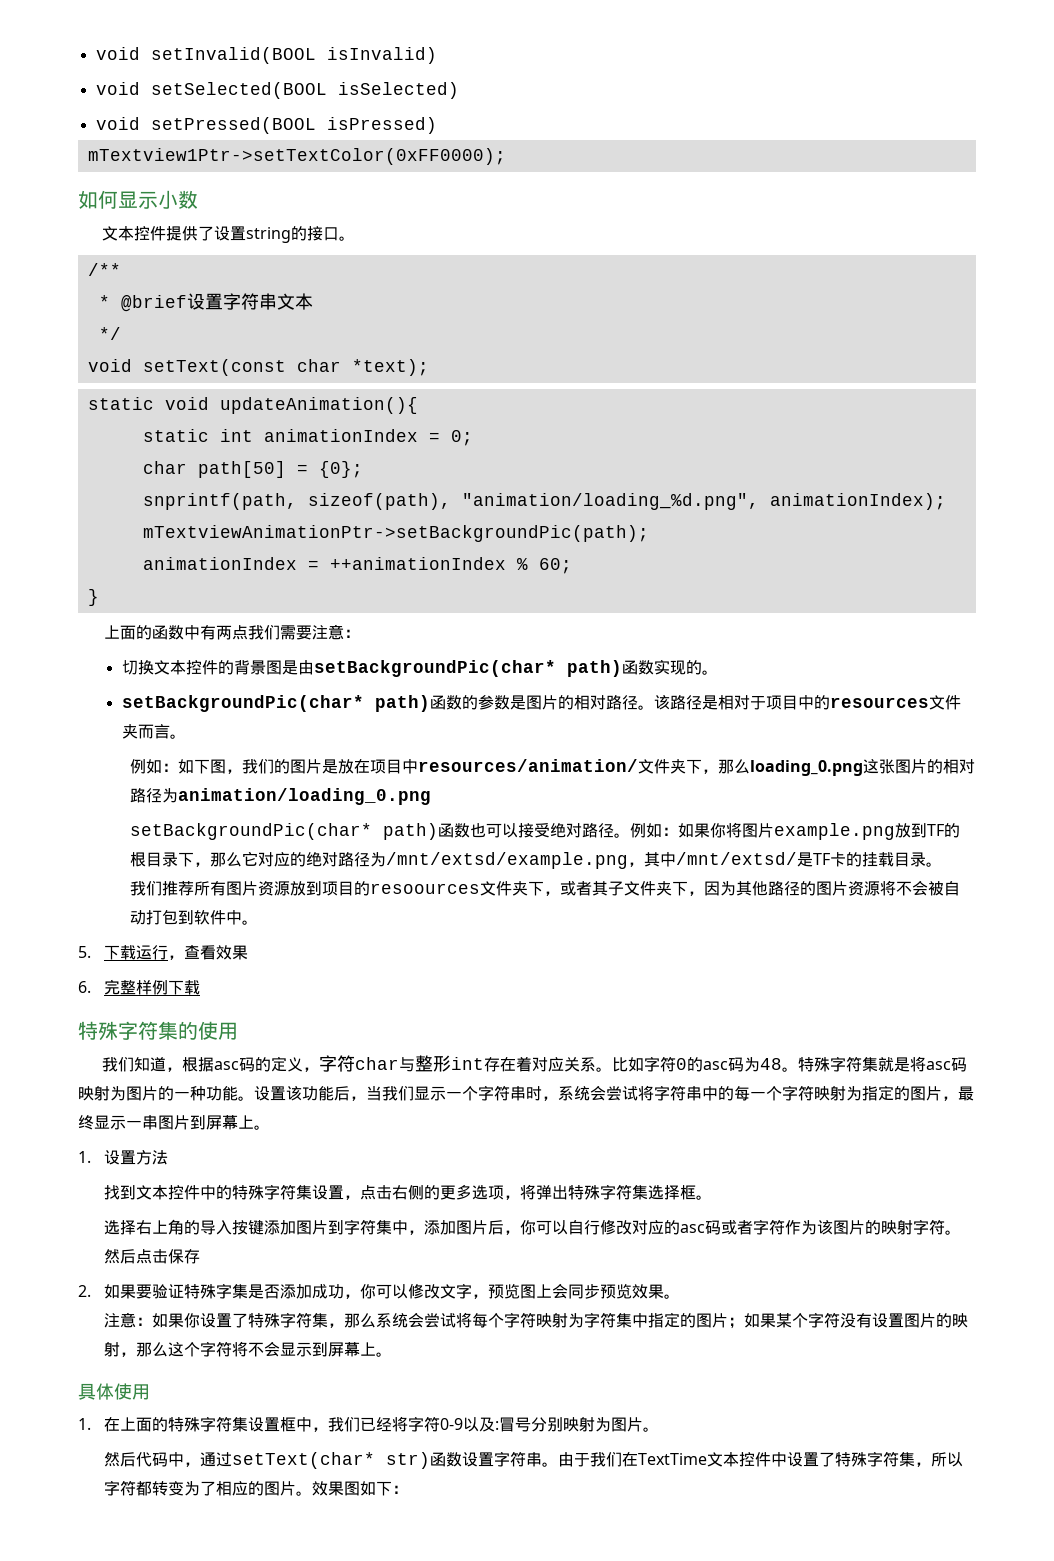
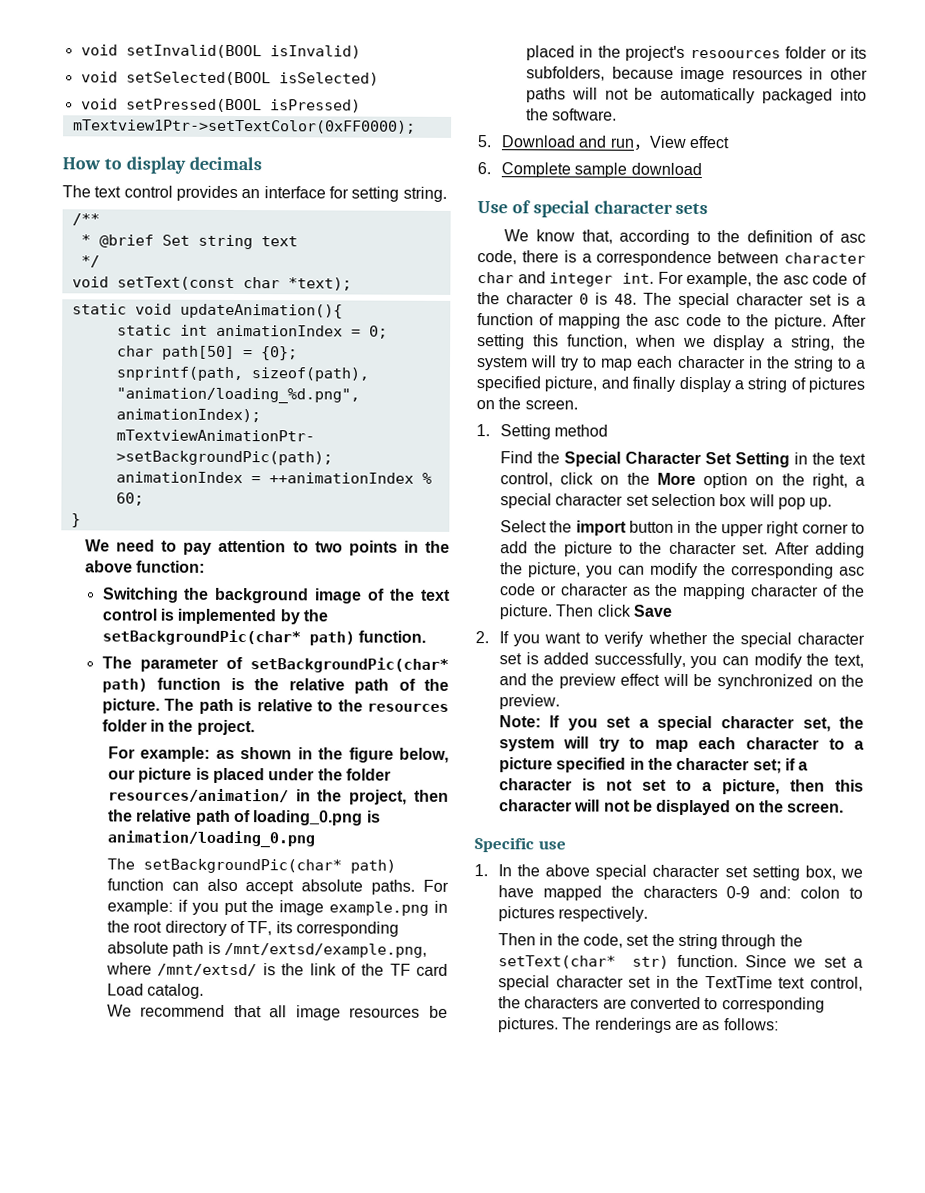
- 如何显示小数
- 文本控件提供了设置string的接口。
+ How to display decimals
+ The text control provides an interface for setting string.
- * @brief设置字符串文本
+ * @brief Set string text
- 上面的函数中有两点我们需要注意：
- 切换文本控件的背景图是由setBackgroundPic(char* path)函数实现的。
- setBackgroundPic(char* path)函数的参数是图片的相对路径。该路径是相对于项目中的resources文件夹而言。
- 例如：如下图，我们的图片是放在项目中resources/animation/文件夹下，那么loading_0.png这张图片的相对路径为animation/loading_0.png
+ We need to pay attention to two points in the above function:
+ Switching the background image of the text control is implemented by the setBackgroundPic(char* path) function.
+ The parameter of setBackgroundPic(char* path) function is the relative path of the picture. The path is relative to the resources folder in the project.
+ For example: as shown in the figure below, our picture is placed under the folder resources/animation/ in the project, then the relative path of loading_0.png is animation/loading_0.png
- setBackgroundPic(char* path)函数也可以接受绝对路径。例如：如果你将图片example.png放到TF的根目录下，那么它对应的绝对路径为/mnt/extsd/example.png，其中/mnt/extsd/是TF卡的挂载目录。
- 我们推荐所有图片资源放到项目的resoources文件夹下，或者其子文件夹下，因为其他路径的图片资源将不会被自动打包到软件中。
- 5.下载运行，查看效果
- 6.完整样例下载
- 特殊字符集的使用
- 我们知道，根据asc码的定义，字符char与整形int存在着对应关系。比如字符0的asc码为48。特殊字符集就是将asc码映射为图片的一种功能。设置该功能后，当我们显示一个字符串时，系统会尝试将字符串中的每一个字符映射为指定的图片，最终显示一串图片到屏幕上。
- 1.设置方法
- 找到文本控件中的特殊字符集设置，点击右侧的更多选项，将弹出特殊字符集选择框。
- 选择右上角的导入按键添加图片到字符集中，添加图片后，你可以自行修改对应的asc码或者字符作为该图片的映射字符。然后点击保存
- 2.如果要验证特殊字集是否添加成功，你可以修改文字，预览图上会同步预览效果。
- 注意：如果你设置了特殊字符集，那么系统会尝试将每个字符映射为字符集中指定的图片；如果某个字符没有设置图片的映射，那么这个字符将不会显示到屏幕上。
- 具体使用
- 1.在上面的特殊字符集设置框中，我们已经将字符0-9以及:冒号分别映射为图片。
- 然后代码中，通过setText(char* str)函数设置字符串。由于我们在TextTime文本控件中设置了特殊字符集，所以字符都转变为了相应的图片。效果图如下：
+ The setBackgroundPic(char* path) function can also accept absolute paths. For example: if you put the image example.png in the root directory of TF, its corresponding absolute path is /mnt/extsd/example.png, where /mnt/extsd/ is the link of the TF card Load catalog.
+ We recommend that all image resources be placed in the project's resoources folder or its subfolders, because image resources in other paths will not be automatically packaged into the software.
+ 5. Download and run，View effect
+ 6. Complete sample download
+ Use of special character sets
+ We know that, according to the definition of asc code, there is a correspondence between character char and integer int. For example, the asc code of the character 0 is 48. The special character set is a function of mapping the asc code to the picture. After setting this function, when we display a string, the system will try to map each character in the string to a specified picture, and finally display a string of pictures on the screen.
+ 1. Setting method
+ Find the Special Character Set Setting in the text control, click on the More option on the right, a special character set selection box will pop up.
+ Select the import button in the upper right corner to add the picture to the character set. After adding the picture, you can modify the corresponding asc code or character as the mapping character of the picture. Then click Save
+ 2. If you want to verify whether the special character set is added successfully, you can modify the text, and the preview effect will be synchronized on the preview.
+ Note: If you set a special character set, the system will try to map each character to a picture specified in the character set; if a character is not set to a picture, then this character will not be displayed on the screen.
+ Specific use
+ 1. In the above special character set setting box, we have mapped the characters 0-9 and: colon to pictures respectively.
+ Then in the code, set the string through the setText(char* str) function. Since we set a special character set in the TextTime text control, the characters are converted to corresponding pictures. The renderings are as follows:

